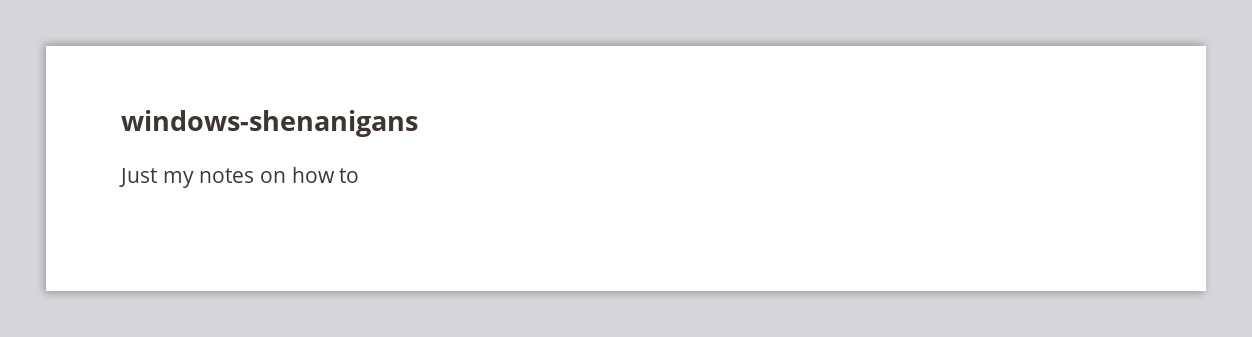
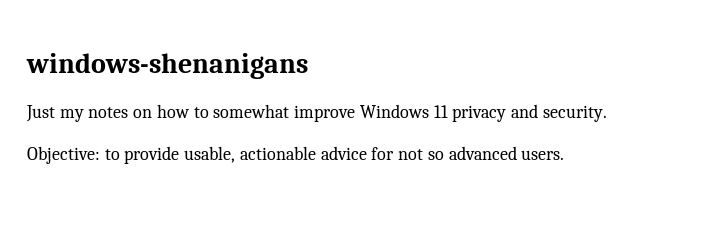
- Just my notes on how to
+ Just my notes on how to somewhat improve Windows 11 privacy and security.
+ Objective: to provide usable, actionable advice for not so advanced users.

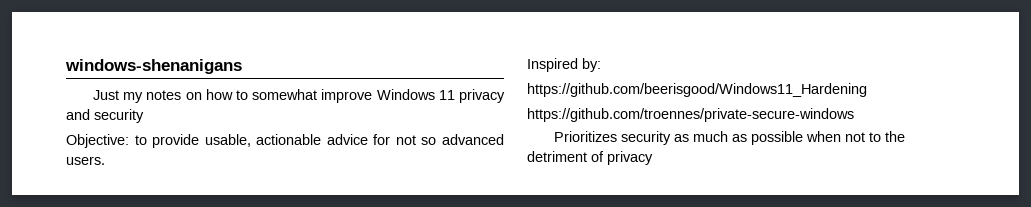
- Just my notes on how to somewhat improve Windows 11 privacy and security.
+ Just my notes on how to somewhat improve Windows 11 privacy and security
+ Inspired by:
+ https://github.com/beerisgood/Windows11_Hardening
+ https://github.com/troennes/private-secure-windows
+ Prioritizes security as much as possible when not to the detriment of privacy

